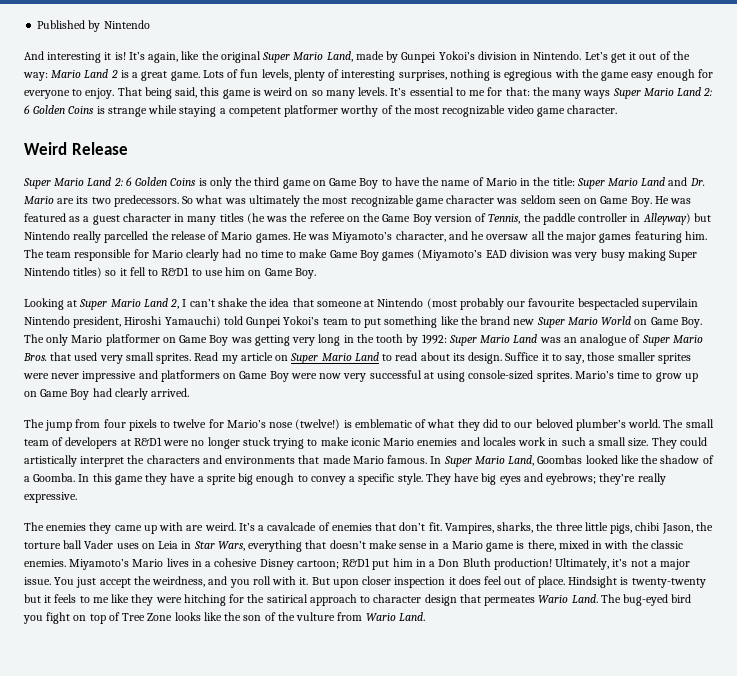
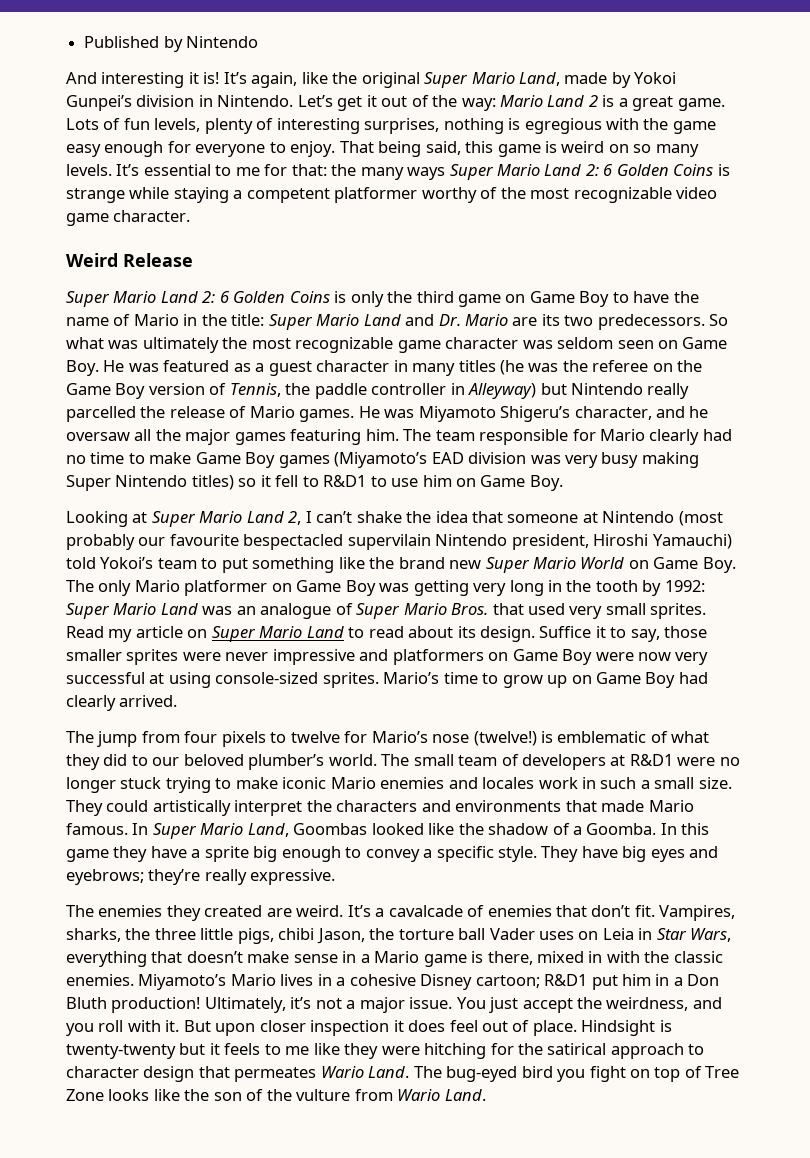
- It’s again, like the original Super Mario Land, made by Gunpei Yokoi’s division in Nintendo.
+ It’s again, like the original Super Mario Land, made by Yokoi Gunpei’s division in Nintendo.
- He was Miyamoto’s character, and he oversaw all the major games featuring him.
+ He was Miyamoto Shigeru’s character, and he oversaw all the major games featuring him.
- Looking at Super Mario Land 2, I can’t shake the idea that someone at Nintendo (most probably our favourite bespectacled supervilain Nintendo president, Hiroshi Yamauchi) told Gunpei Yokoi’s team to put something like the brand new Super Mario World on Game Boy. The only Mario platformer on Game Boy was getting very long in the tooth by 1992:
+ Looking at Super Mario Land 2, I can’t shake the idea that someone at Nintendo (most probably our favourite bespectacled supervilain Nintendo president, Hiroshi Yamauchi) told Yokoi’s team to put something like the brand new Super Mario World on Game Boy. The only Mario platformer on Game Boy was getting very long in the tooth by 1992:
- The enemies they came up with are weird.
+ The enemies they created are weird.

